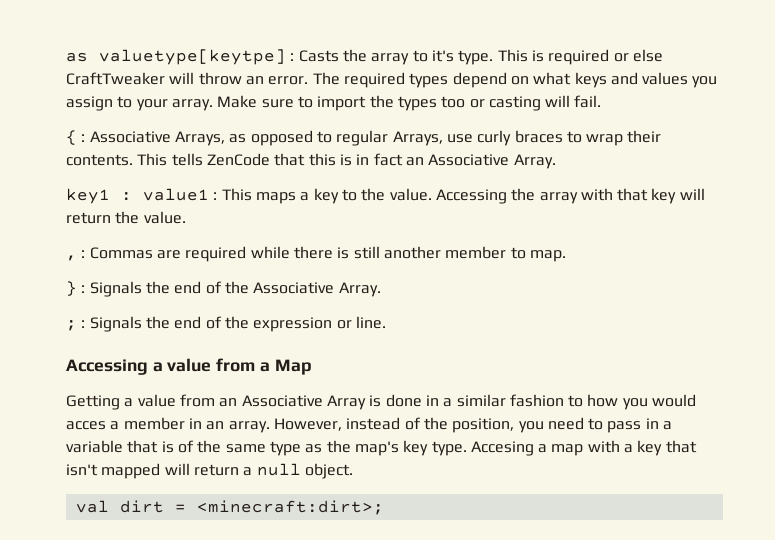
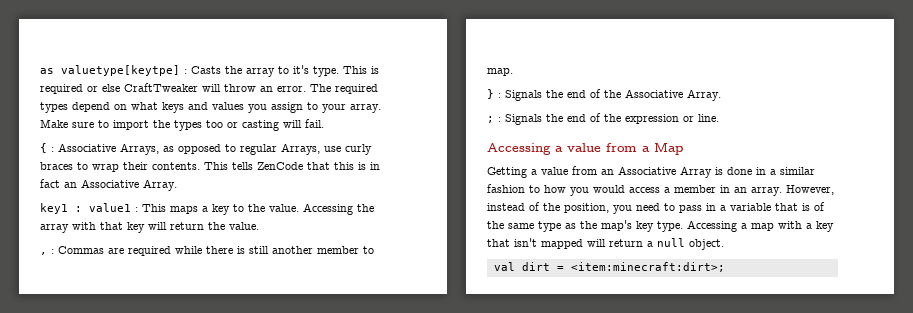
- Getting a value from an Associative Array is done in a similar fashion to how you would acces a member in an array.
+ Getting a value from an Associative Array is done in a similar fashion to how you would access a member in an array.
- Accesing a map with a key that isn't mapped will return a null object.
+ Accessing a map with a key that isn't mapped will return a null object.
- val dirt = <minecraft:dirt>;
+ val dirt = <item:minecraft:dirt>;

